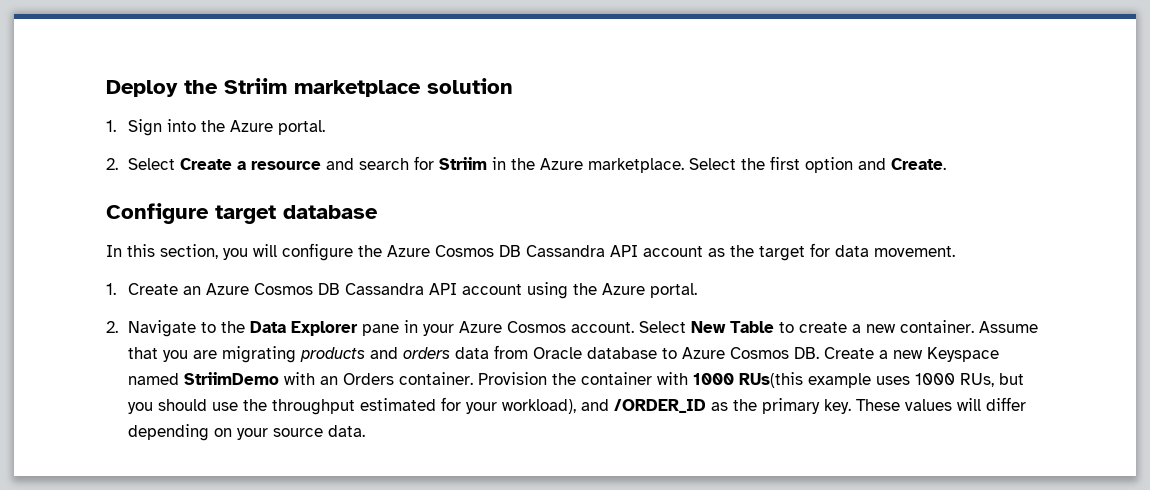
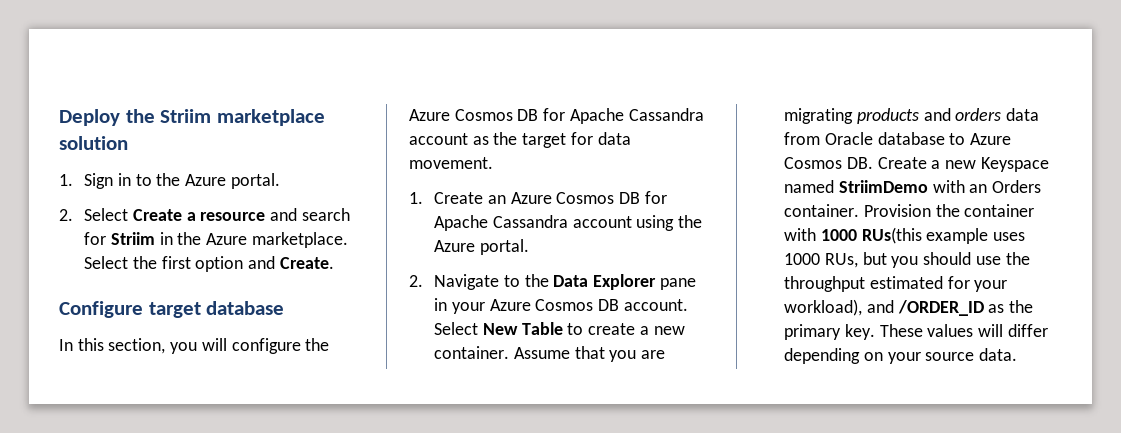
- 1. Sign into the Azure portal.
+ 1. Sign in to the Azure portal.
- In this section, you will configure the Azure Cosmos DB Cassandra API account as the target for data movement.
+ In this section, you will configure the Azure Cosmos DB for Apache Cassandra account as the target for data movement.
- 1. Create an Azure Cosmos DB Cassandra API account using the Azure portal.
+ 1. Create an Azure Cosmos DB for Apache Cassandra account using the Azure portal.
- 2. Navigate to the Data Explorer pane in your Azure Cosmos account.
+ 2. Navigate to the Data Explorer pane in your Azure Cosmos DB account.

